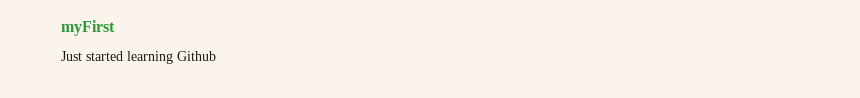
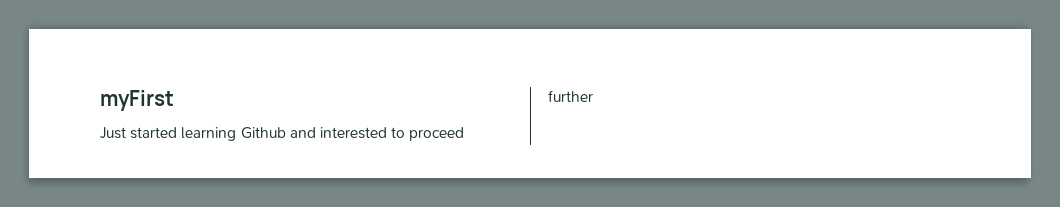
- Just started learning Github
+ Just started learning Github and interested to proceed further

